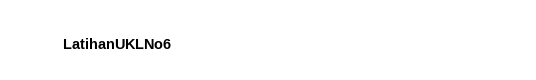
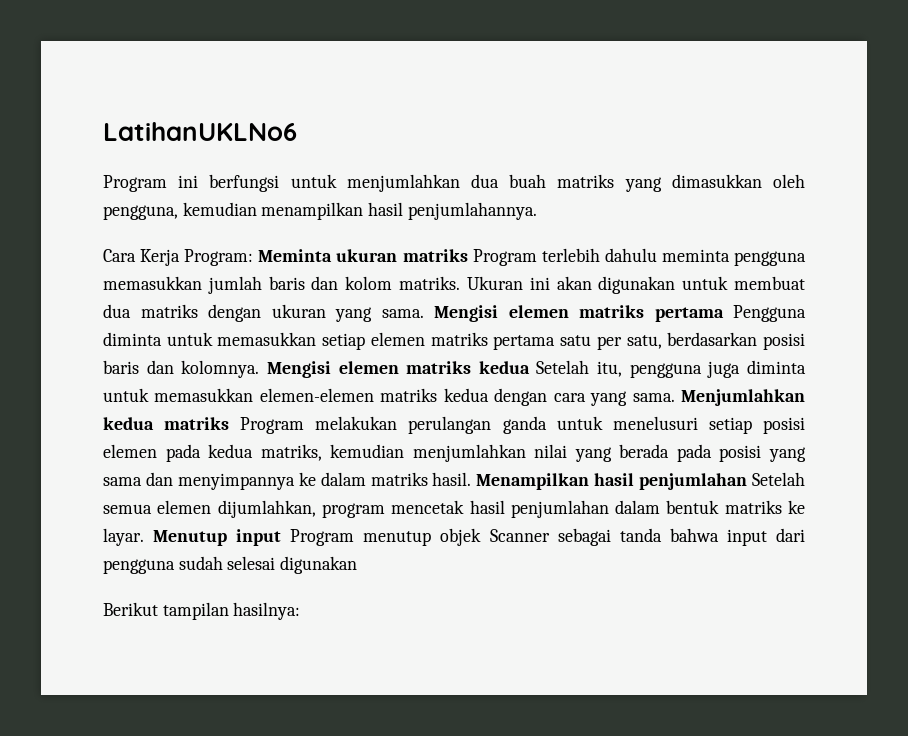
+ Program ini berfungsi untuk menjumlahkan dua buah matriks yang dimasukkan oleh pengguna, kemudian menampilkan hasil penjumlahannya.
+ Cara Kerja Program: Meminta ukuran matriks Program terlebih dahulu meminta pengguna memasukkan jumlah baris dan kolom matriks. Ukuran ini akan digunakan untuk membuat dua matriks dengan ukuran yang sama. Mengisi elemen matriks pertama Pengguna diminta untuk memasukkan setiap elemen matriks pertama satu per satu, berdasarkan posisi baris dan kolomnya. Mengisi elemen matriks kedua Setelah itu, pengguna juga diminta untuk memasukkan elemen-elemen matriks kedua dengan cara yang sama. Menjumlahkan kedua matriks Program melakukan perulangan ganda untuk menelusuri setiap posisi elemen pada kedua matriks, kemudian menjumlahkan nilai yang berada pada posisi yang sama dan menyimpannya ke dalam matriks hasil. Menampilkan hasil penjumlahan Setelah semua elemen dijumlahkan, program mencetak hasil penjumlahan dalam bentuk matriks ke layar. Menutup input Program menutup objek Scanner sebagai tanda bahwa input dari pengguna sudah selesai digunakan
+ Berikut tampilan hasilnya:

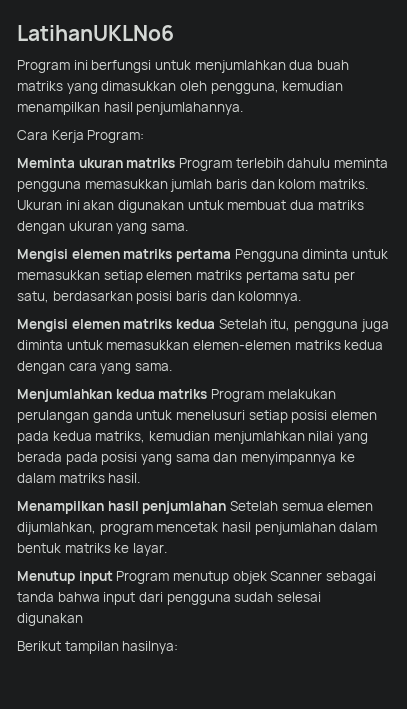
- Cara Kerja Program: Meminta ukuran matriks Program terlebih dahulu meminta pengguna memasukkan jumlah baris dan kolom matriks.
+ Cara Kerja Program:
+ Meminta ukuran matriks Program terlebih dahulu meminta pengguna memasukkan jumlah baris dan kolom matriks.
- Ukuran ini akan digunakan untuk membuat dua matriks dengan ukuran yang sama. Mengisi elemen matriks pertama Pengguna diminta untuk memasukkan setiap elemen matriks pertama satu per satu, berdasarkan posisi baris dan kolomnya. Mengisi elemen matriks kedua Setelah itu, pengguna juga diminta untuk memasukkan elemen-elemen matriks kedua dengan cara yang sama. Menjumlahkan kedua matriks Program melakukan perulangan ganda untuk menelusuri setiap posisi elemen pada kedua matriks, kemudian menjumlahkan nilai yang berada pada posisi yang sama dan menyimpannya ke dalam matriks hasil. Menampilkan hasil penjumlahan Setelah semua elemen dijumlahkan, program mencetak hasil penjumlahan dalam bentuk matriks ke layar. Menutup input Program menutup objek Scanner sebagai tanda bahwa input dari pengguna sudah selesai digunakan
+ Ukuran ini akan digunakan untuk membuat dua matriks dengan ukuran yang sama.
+ Mengisi elemen matriks pertama Pengguna diminta untuk memasukkan setiap elemen matriks pertama satu per satu, berdasarkan posisi baris dan kolomnya.
+ Mengisi elemen matriks kedua Setelah itu, pengguna juga diminta untuk memasukkan elemen-elemen matriks kedua dengan cara yang sama.
+ Menjumlahkan kedua matriks Program melakukan perulangan ganda untuk menelusuri setiap posisi elemen pada kedua matriks, kemudian menjumlahkan nilai yang berada pada posisi yang sama dan menyimpannya ke dalam matriks hasil.
+ Menampilkan hasil penjumlahan Setelah semua elemen dijumlahkan, program mencetak hasil penjumlahan dalam bentuk matriks ke layar.
+ Menutup input Program menutup objek Scanner sebagai tanda bahwa input dari pengguna sudah selesai digunakan

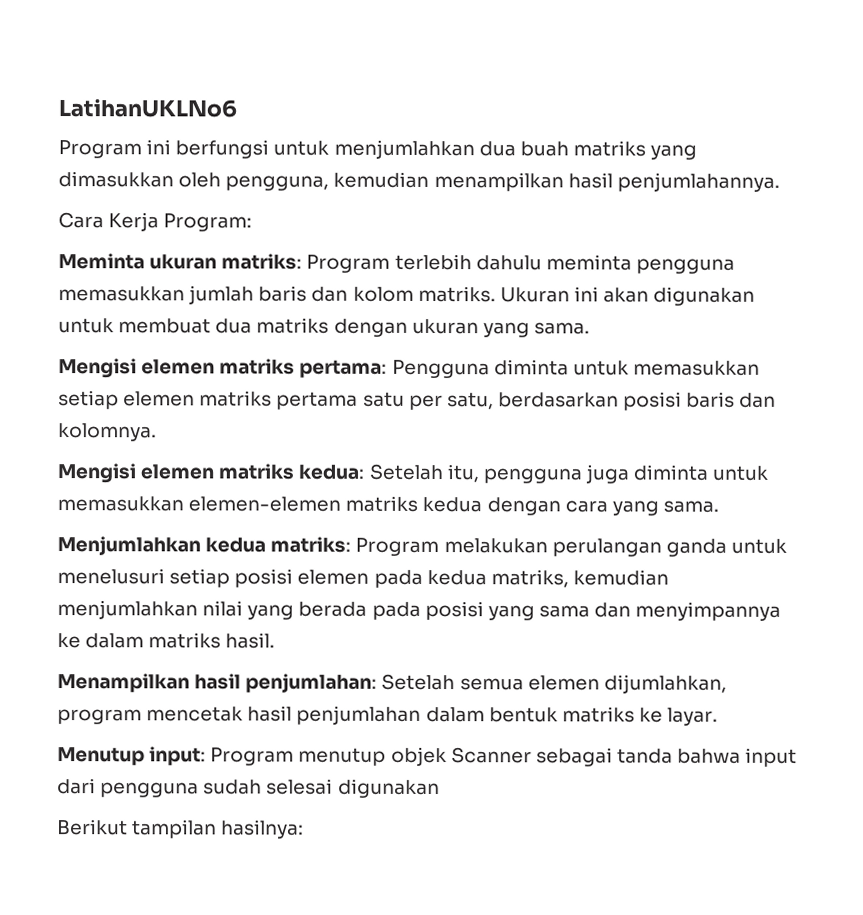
- Meminta ukuran matriks Program terlebih dahulu meminta pengguna memasukkan jumlah baris dan kolom matriks.
+ Meminta ukuran matriks: Program terlebih dahulu meminta pengguna memasukkan jumlah baris dan kolom matriks.
- Mengisi elemen matriks pertama Pengguna diminta untuk memasukkan setiap elemen matriks pertama satu per satu, berdasarkan posisi baris dan kolomnya.
+ Mengisi elemen matriks pertama: Pengguna diminta untuk memasukkan setiap elemen matriks pertama satu per satu, berdasarkan posisi baris dan kolomnya.
- Mengisi elemen matriks kedua Setelah itu, pengguna juga diminta untuk memasukkan elemen-elemen matriks kedua dengan cara yang sama.
+ Mengisi elemen matriks kedua: Setelah itu, pengguna juga diminta untuk memasukkan elemen-elemen matriks kedua dengan cara yang sama.
- Menjumlahkan kedua matriks Program melakukan perulangan ganda untuk menelusuri setiap posisi elemen pada kedua matriks, kemudian menjumlahkan nilai yang berada pada posisi yang sama dan menyimpannya ke dalam matriks hasil.
+ Menjumlahkan kedua matriks: Program melakukan perulangan ganda untuk menelusuri setiap posisi elemen pada kedua matriks, kemudian menjumlahkan nilai yang berada pada posisi yang sama dan menyimpannya ke dalam matriks hasil.
- Menampilkan hasil penjumlahan Setelah semua elemen dijumlahkan, program mencetak hasil penjumlahan dalam bentuk matriks ke layar.
+ Menampilkan hasil penjumlahan: Setelah semua elemen dijumlahkan, program mencetak hasil penjumlahan dalam bentuk matriks ke layar.
- Menutup input Program menutup objek Scanner sebagai tanda bahwa input dari pengguna sudah selesai digunakan
+ Menutup input: Program menutup objek Scanner sebagai tanda bahwa input dari pengguna sudah selesai digunakan

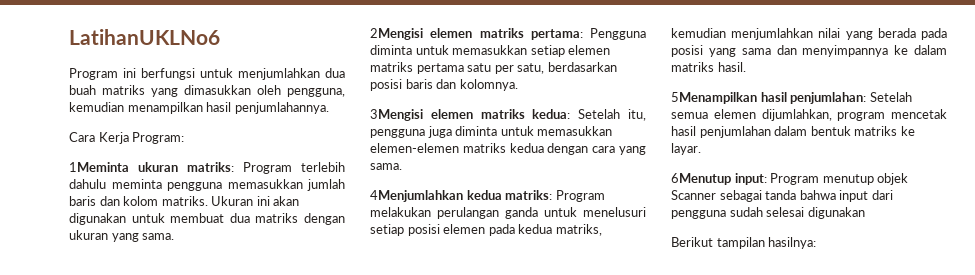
- Meminta ukuran matriks: Program terlebih dahulu meminta pengguna memasukkan jumlah baris dan kolom matriks.
+ 1Meminta ukuran matriks: Program terlebih dahulu meminta pengguna memasukkan jumlah baris dan kolom matriks.
- Mengisi elemen matriks pertama: Pengguna diminta untuk memasukkan setiap elemen matriks pertama satu per satu, berdasarkan posisi baris dan kolomnya.
+ 2Mengisi elemen matriks pertama: Pengguna diminta untuk memasukkan setiap elemen matriks pertama satu per satu, berdasarkan posisi baris dan kolomnya.
- Mengisi elemen matriks kedua: Setelah itu, pengguna juga diminta untuk memasukkan elemen-elemen matriks kedua dengan cara yang sama.
+ 3Mengisi elemen matriks kedua: Setelah itu, pengguna juga diminta untuk memasukkan elemen-elemen matriks kedua dengan cara yang sama.
- Menjumlahkan kedua matriks: Program melakukan perulangan ganda untuk menelusuri setiap posisi elemen pada kedua matriks, kemudian menjumlahkan nilai yang berada pada posisi yang sama dan menyimpannya ke dalam matriks hasil.
+ 4Menjumlahkan kedua matriks: Program melakukan perulangan ganda untuk menelusuri setiap posisi elemen pada kedua matriks, kemudian menjumlahkan nilai yang berada pada posisi yang sama dan menyimpannya ke dalam matriks hasil.
- Menampilkan hasil penjumlahan: Setelah semua elemen dijumlahkan, program mencetak hasil penjumlahan dalam bentuk matriks ke layar.
+ 5Menampilkan hasil penjumlahan: Setelah semua elemen dijumlahkan, program mencetak hasil penjumlahan dalam bentuk matriks ke layar.
- Menutup input: Program menutup objek Scanner sebagai tanda bahwa input dari pengguna sudah selesai digunakan
+ 6Menutup input: Program menutup objek Scanner sebagai tanda bahwa input dari pengguna sudah selesai digunakan

